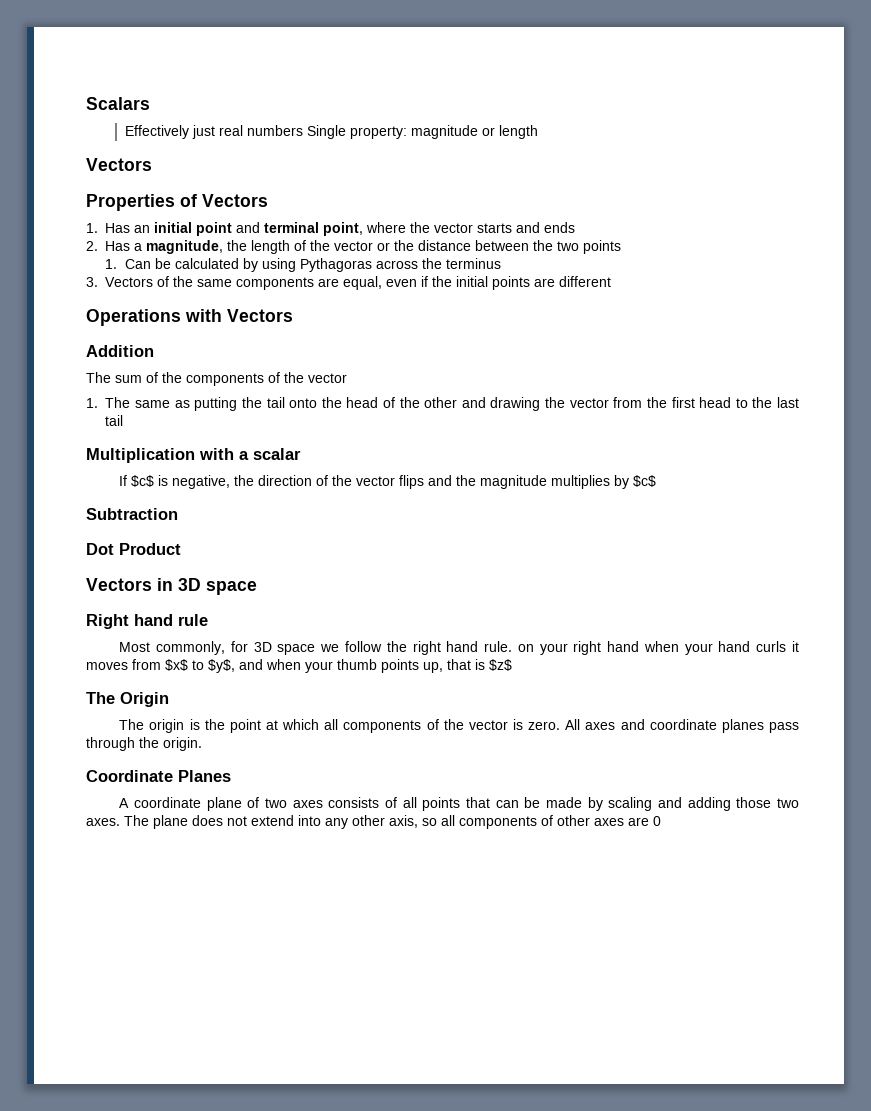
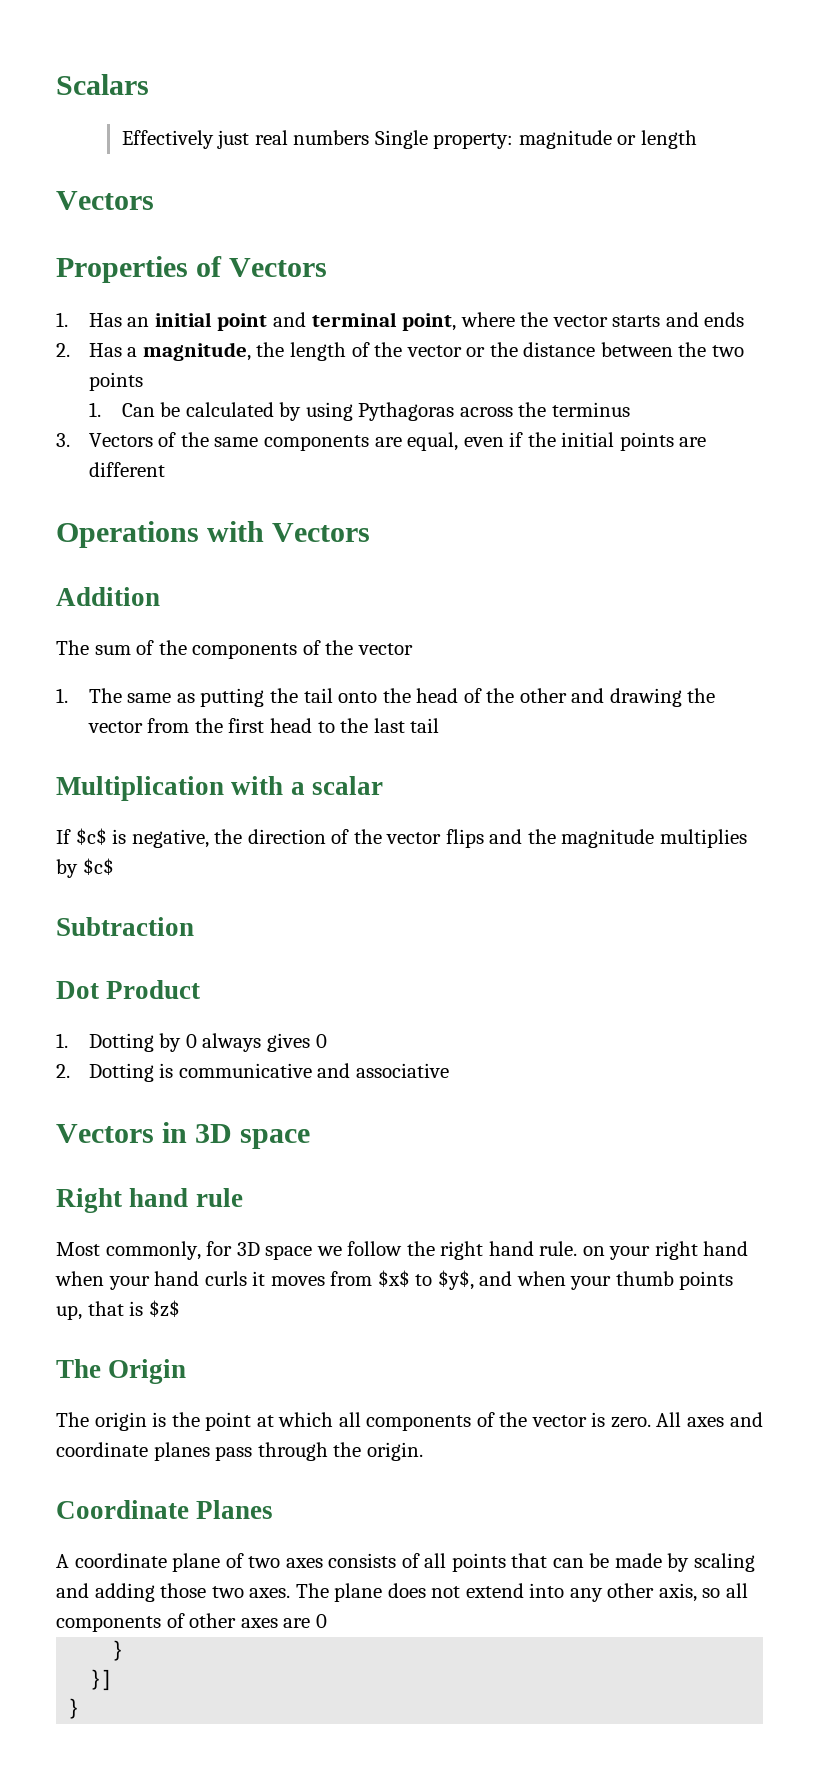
+ 1. Dotting by 0 always gives 0
+ 2. Dotting is communicative and associative
  The plane does not extend into any other axis, so all components of other axes are 0
+ }
+ }]
+ }

